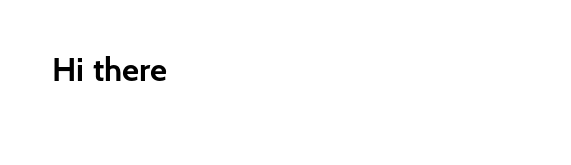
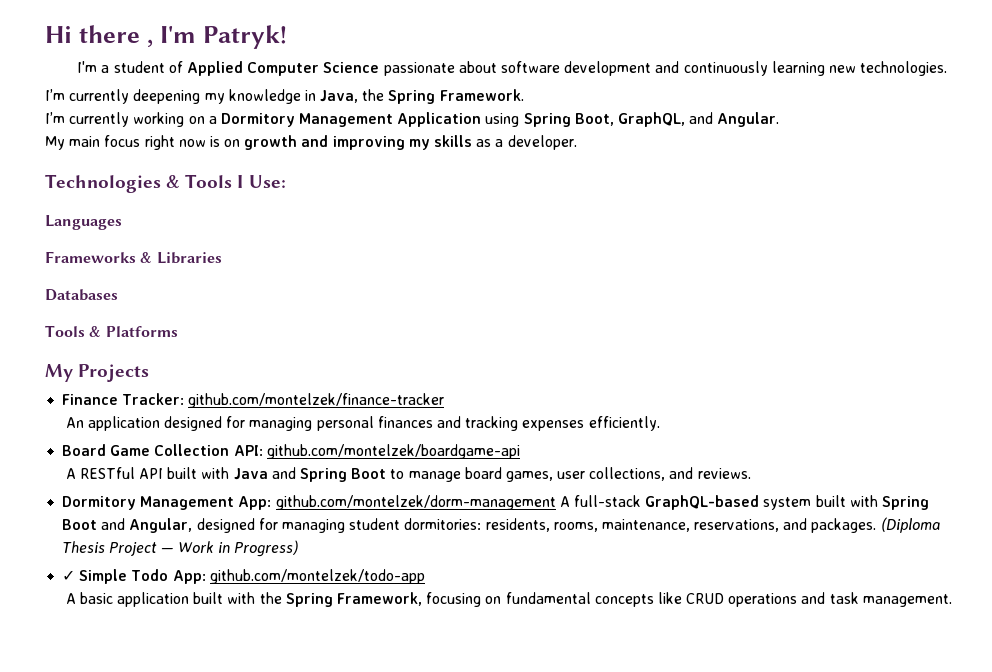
- Hi there
+ Hi there , I'm Patryk!
+ I'm a student of Applied Computer Science passionate about software development and continuously learning new technologies.
+ I’m currently deepening my knowledge in Java, the Spring Framework.
+ I’m currently working on a Dormitory Management Application using Spring Boot, GraphQL, and Angular.
+ My main focus right now is on growth and improving my skills as a developer.
+ Technologies & Tools I Use:
+ Languages
+ Frameworks & Libraries
+ Databases
+ Tools & Platforms
+ My Projects
+ Finance Tracker: github.com/montelzek/finance-tracker
+ An application designed for managing personal finances and tracking expenses efficiently.
+ Board Game Collection API: github.com/montelzek/boardgame-api
+ A RESTful API built with Java and Spring Boot to manage board games, user collections, and reviews.
+ Dormitory Management App: github.com/montelzek/dorm-management A full-stack GraphQL-based system built with Spring Boot and Angular, designed for managing student dormitories: residents, rooms, maintenance, reservations, and packages. (Diploma Thesis Project — Work in Progress)
+ ✓ Simple Todo App: github.com/montelzek/todo-app
+ A basic application built with the Spring Framework, focusing on fundamental concepts like CRUD operations and task management.

